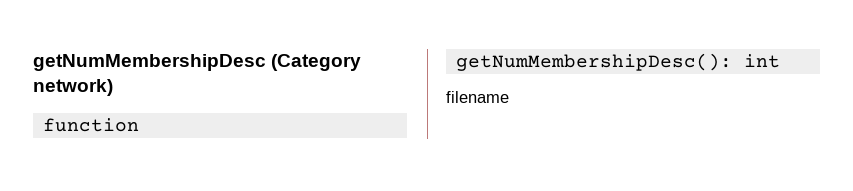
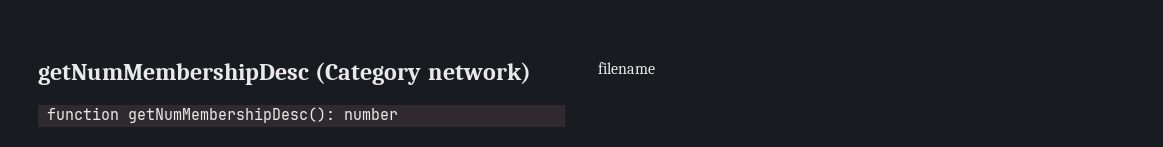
- function getNumMembershipDesc(): int
+ function getNumMembershipDesc(): number

